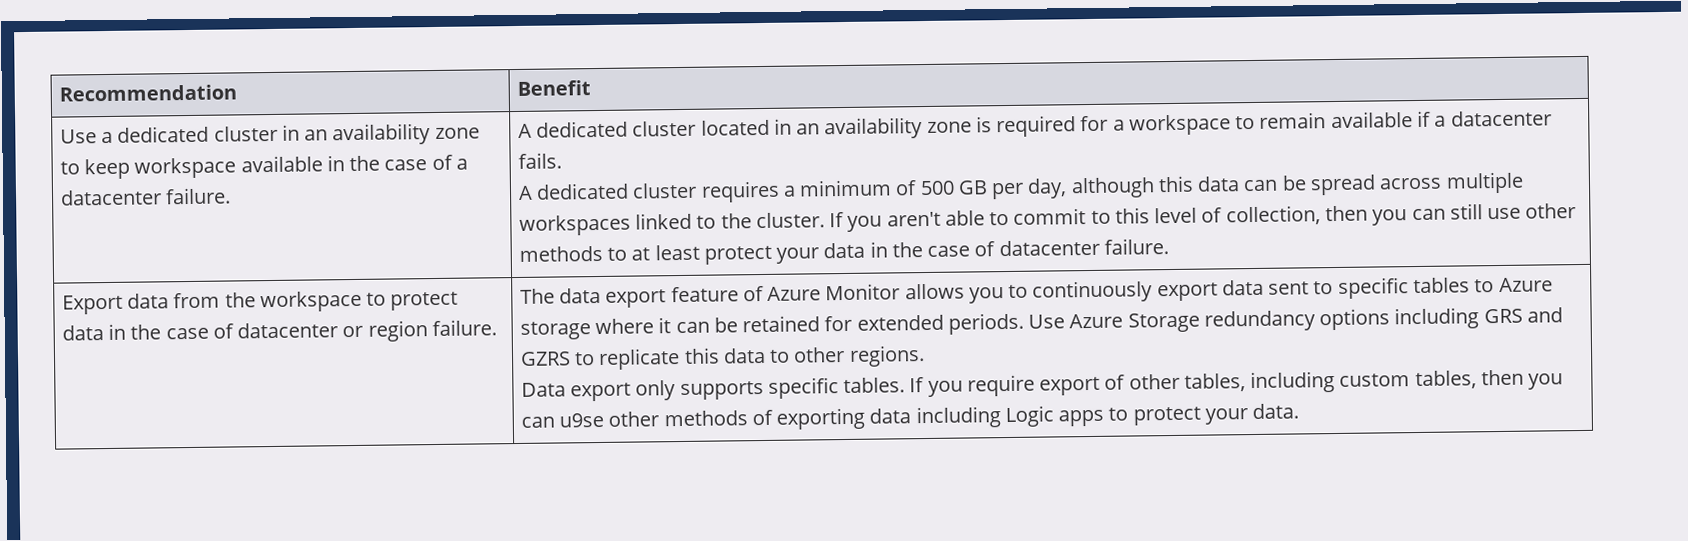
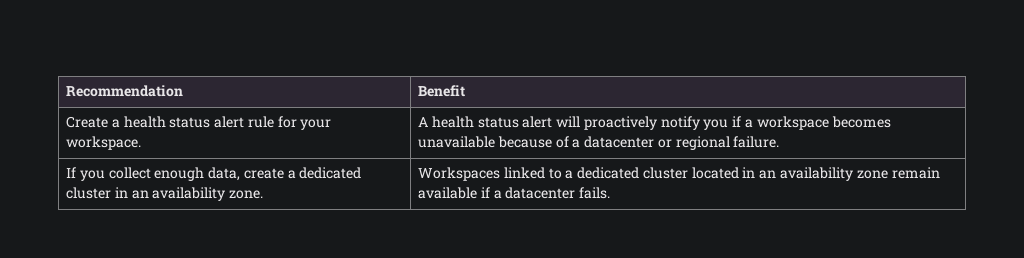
- Use a dedicated cluster in an availability zone to keep workspace available in the case of a datacenter failure. | A dedicated cluster located in an availability zone is required for a workspace to remain available if a datacenter fails.
+ Create a health status alert rule for your workspace. | A health status alert will proactively notify you if a workspace becomes unavailable because of a datacenter or regional failure.
+ If you collect enough data, create a dedicated cluster in an availability zone. | Workspaces linked to a dedicated cluster located in an availability zone remain available if a datacenter fails.
- A dedicated cluster requires a minimum of 500 GB per day, although this data can be spread across multiple workspaces linked to the cluster. If you aren't able to commit to this level of collection, then you can still use other methods to at least protect your data in the case of datacenter failure.
- Export data from the workspace to protect data in the case of datacenter or region failure. | The data export feature of Azure Monitor allows you to continuously export data sent to specific tables to Azure storage where it can be retained for extended periods. Use Azure Storage redundancy options including GRS and GZRS to replicate this data to other regions.
- Data export only supports specific tables. If you require export of other tables, including custom tables, then you can u9se other methods of exporting data including Logic apps to protect your data.

